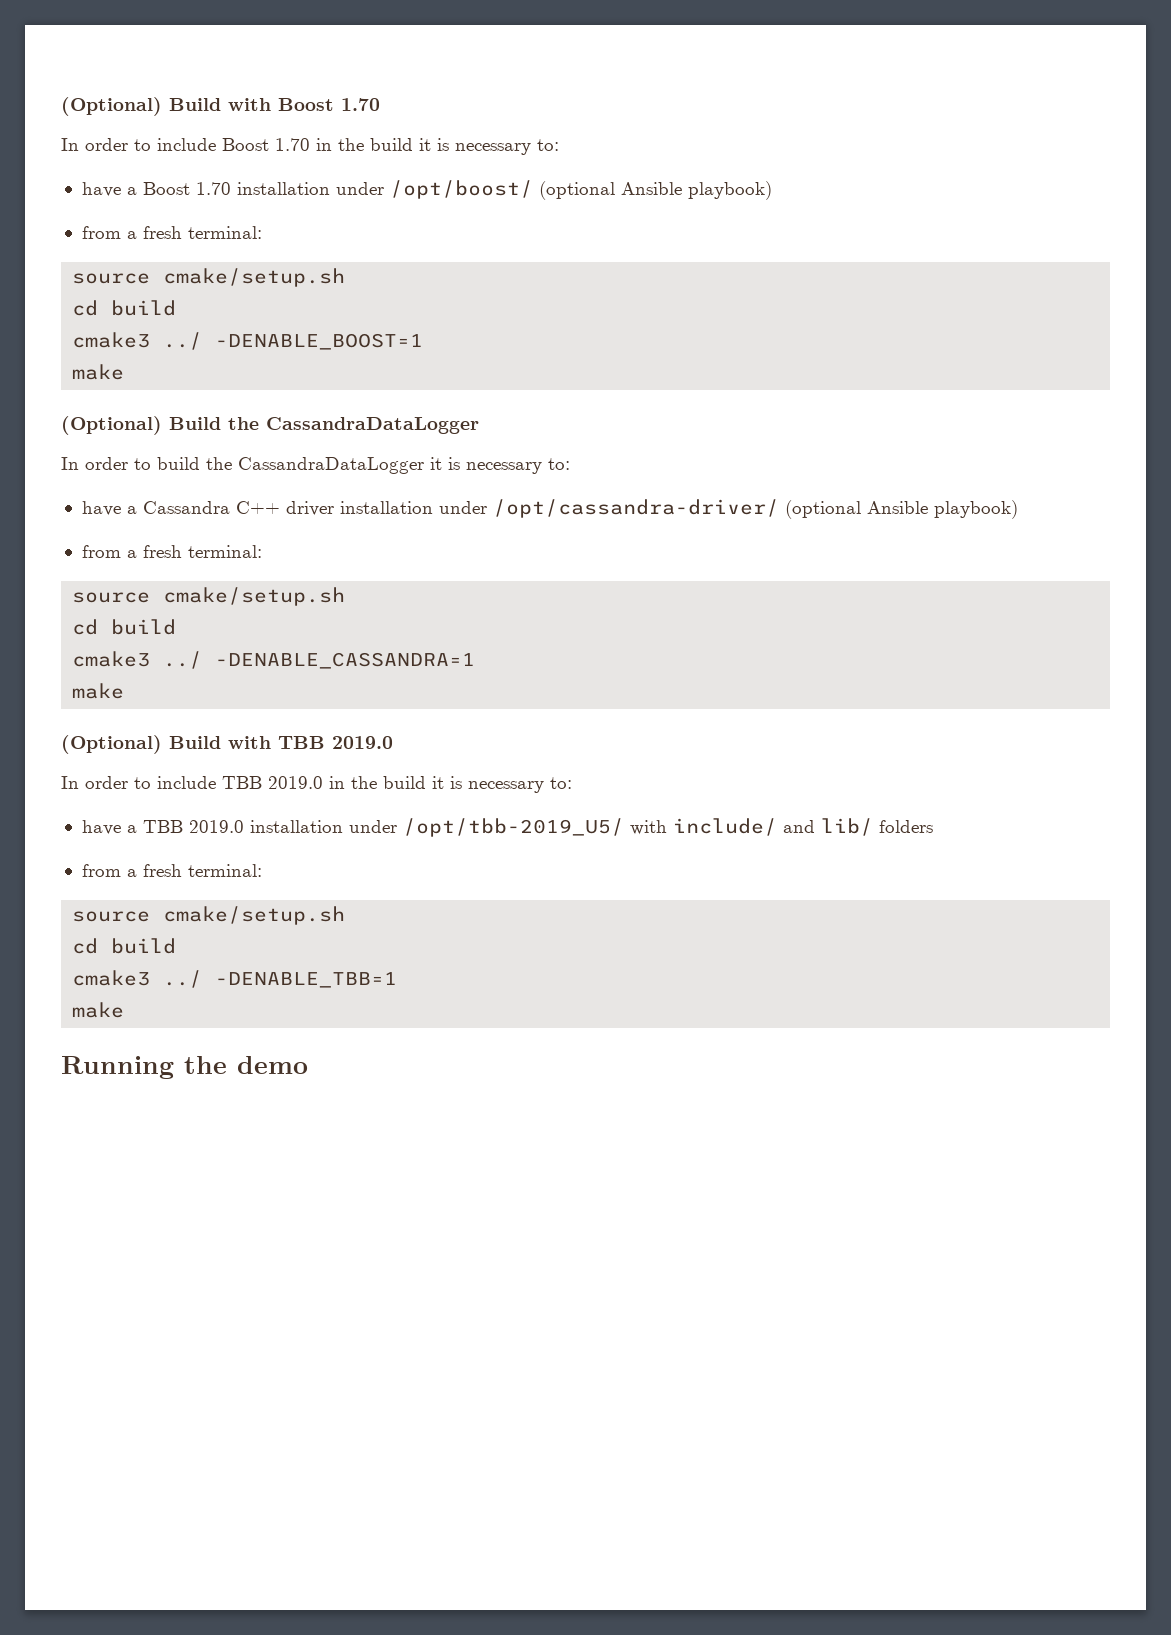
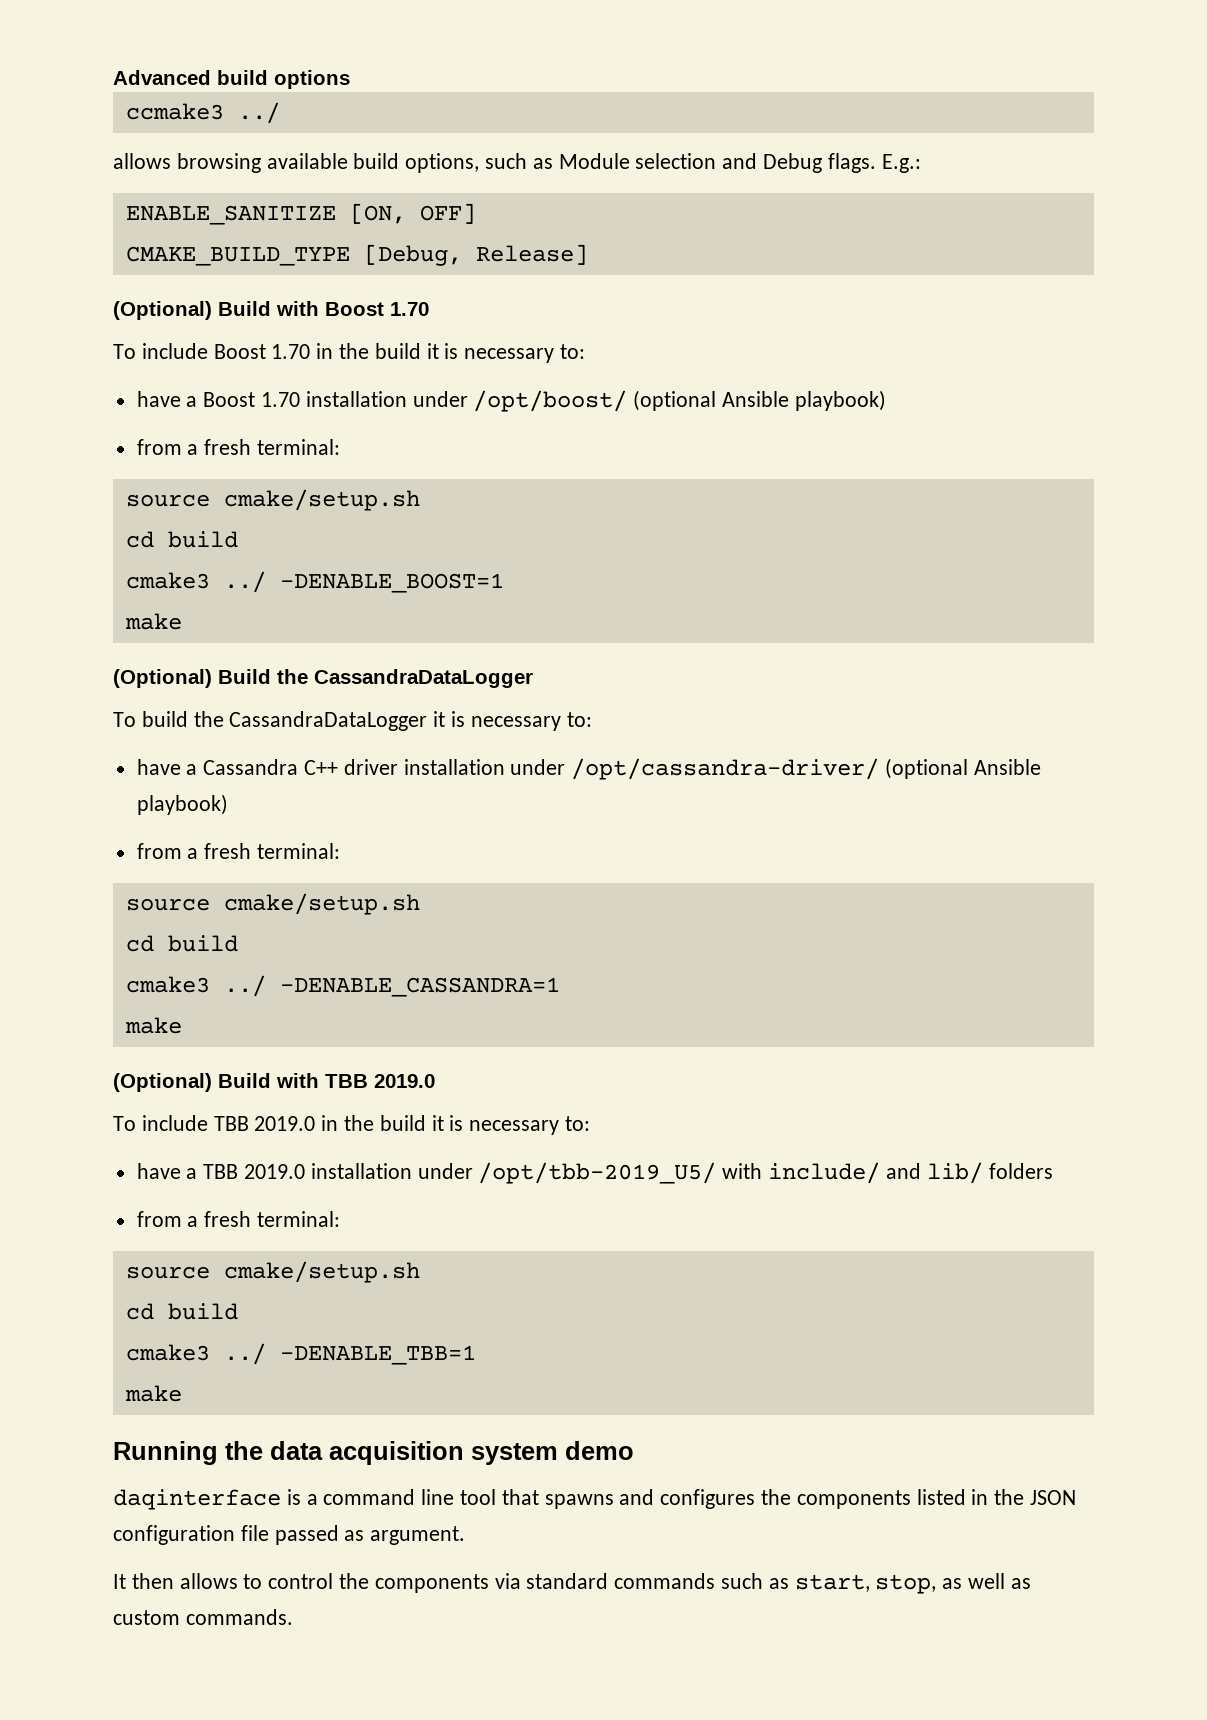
+ Advanced build options
+ ccmake3 ../
+ allows browsing available build options, such as Module selection and Debug flags. E.g.:
+ ENABLE_SANITIZE [ON, OFF]
+ CMAKE_BUILD_TYPE [Debug, Release]
- In order to include Boost 1.70 in the build it is necessary to:
+ To include Boost 1.70 in the build it is necessary to:
- In order to build the CassandraDataLogger it is necessary to:
+ To build the CassandraDataLogger it is necessary to:
- In order to include TBB 2019.0 in the build it is necessary to:
+ To include TBB 2019.0 in the build it is necessary to:
- Running the demo
+ Running the data acquisition system demo
+ daqinterface is a command line tool that spawns and configures the components listed in the JSON configuration file passed as argument.
+ It then allows to control the components via standard commands such as start, stop, as well as custom commands.

